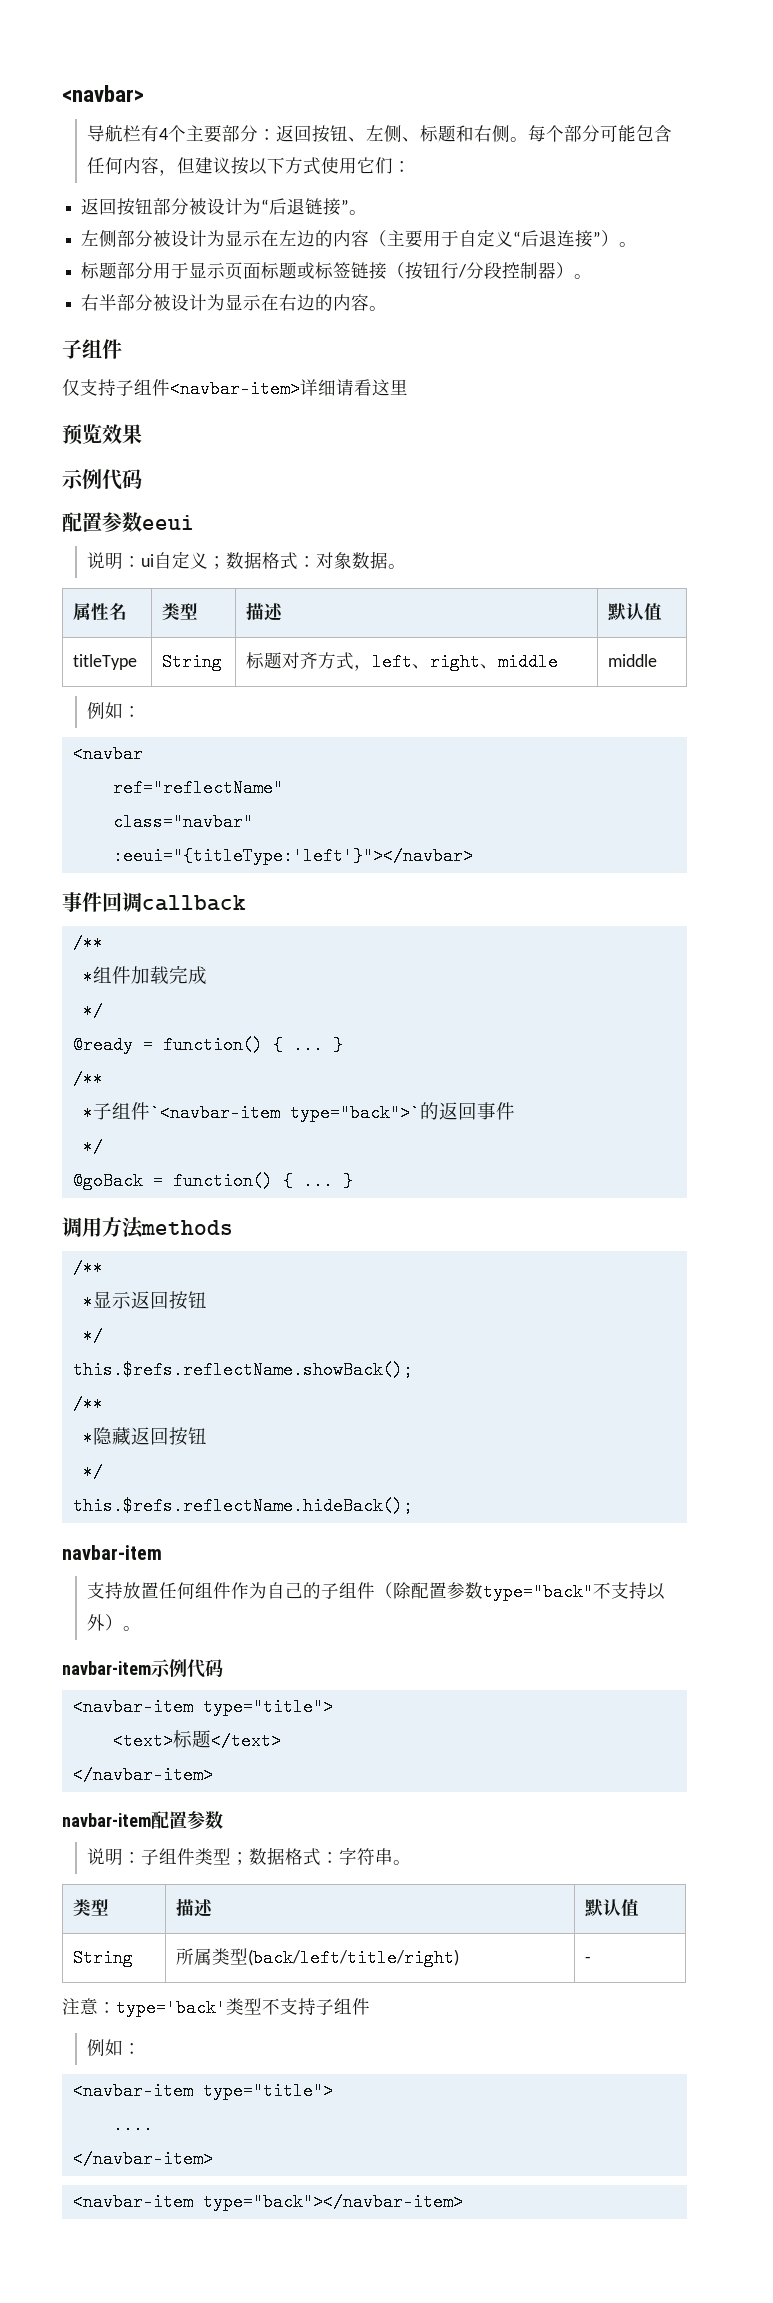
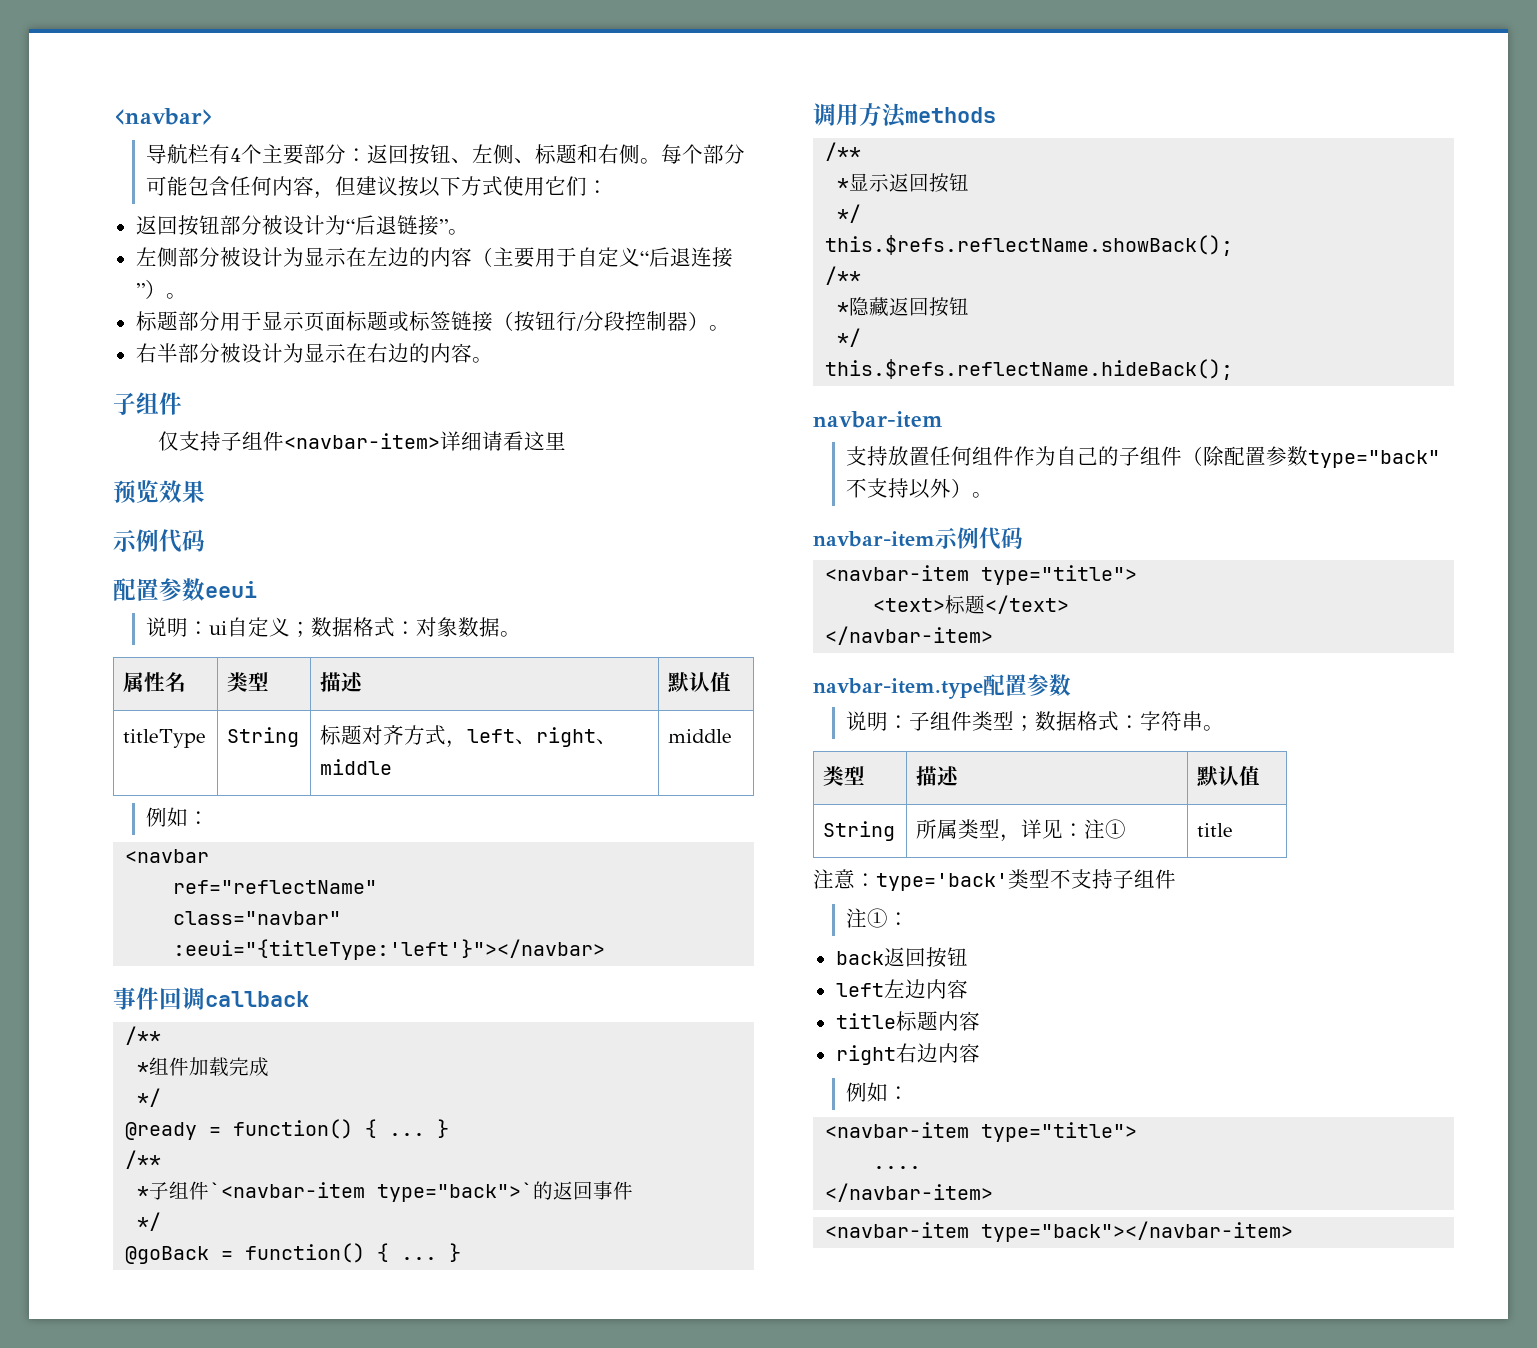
- navbar-item配置参数
+ navbar-item.type配置参数
- String | 所属类型(back/left/title/right) | -
+ String | 所属类型，详见：注① | title
+ 注①：
+ back返回按钮
+ left左边内容
+ title标题内容
+ right右边内容

